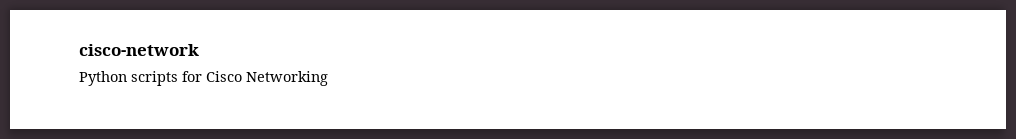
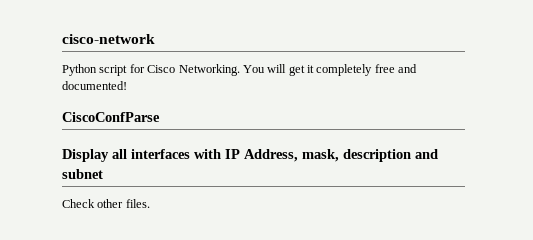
- Python scripts for Cisco Networking
+ Python script for Cisco Networking. You will get it completely free and documented!
+ CiscoConfParse
+ Display all interfaces with IP Address, mask, description and subnet
+ Check other files.

